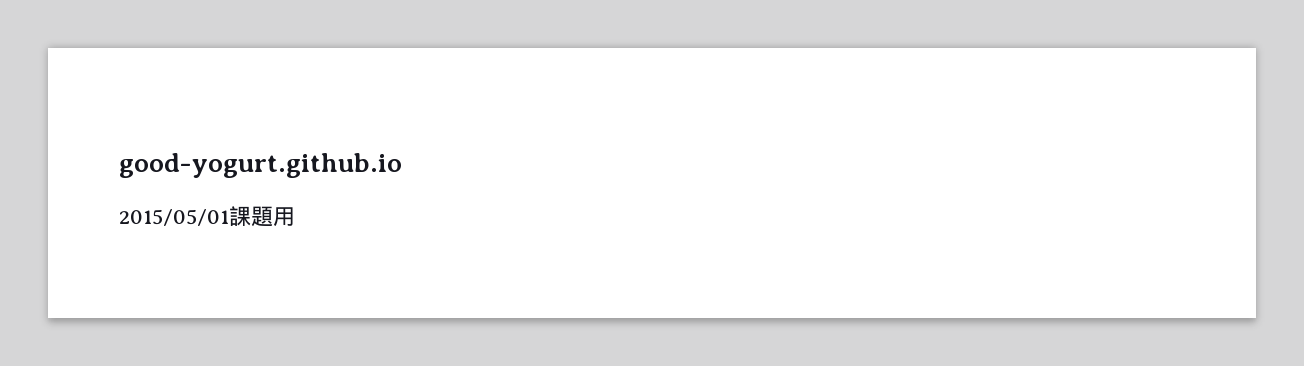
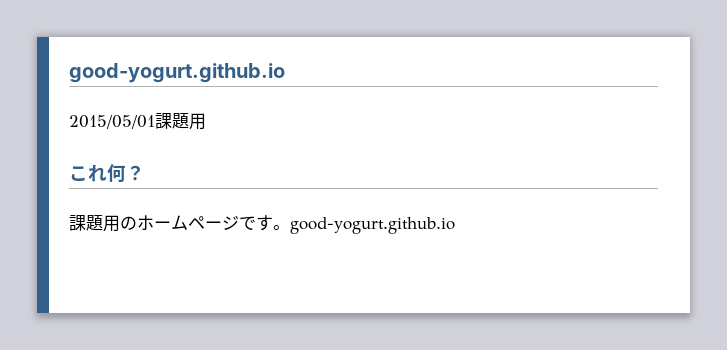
+ これ何？
+ 課題用のホームページです。good-yogurt.github.io

